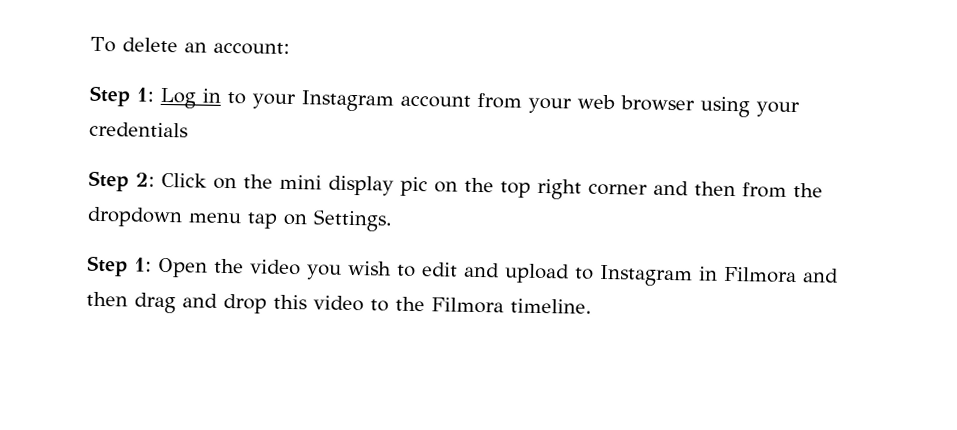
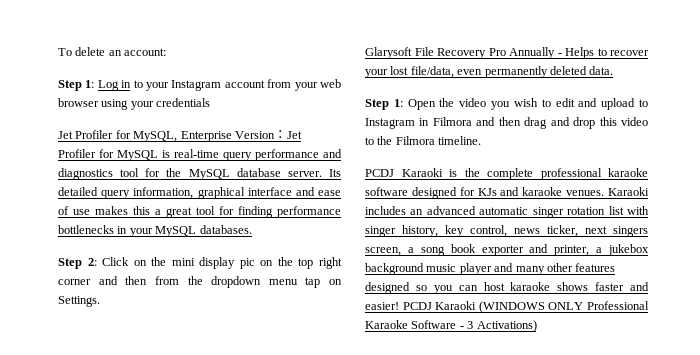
+ Jet Profiler for MySQL, Enterprise Version：Jet Profiler for MySQL is real-time query performance and diagnostics tool for the MySQL database server. Its detailed query information, graphical interface and ease of use makes this a great tool for finding performance bottlenecks in your MySQL databases.
+ Glarysoft File Recovery Pro Annually - Helps to recover your lost file/data, even permanently deleted data.
+ PCDJ Karaoki is the complete professional karaoke software designed for KJs and karaoke venues. Karaoki includes an advanced automatic singer rotation list with singer history, key control, news ticker, next singers screen, a song book exporter and printer, a jukebox background music player and many other features designed so you can host karaoke shows faster and easier! PCDJ Karaoki (WINDOWS ONLY Professional Karaoke Software - 3 Activations)

